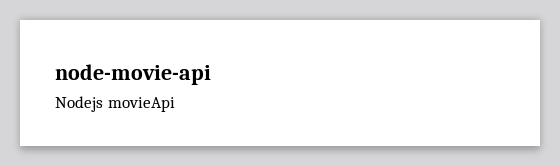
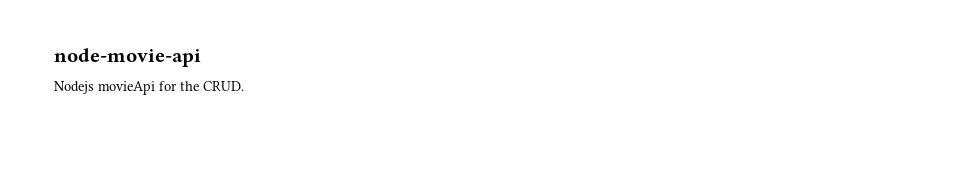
- Nodejs movieApi
+ Nodejs movieApi for the CRUD.

